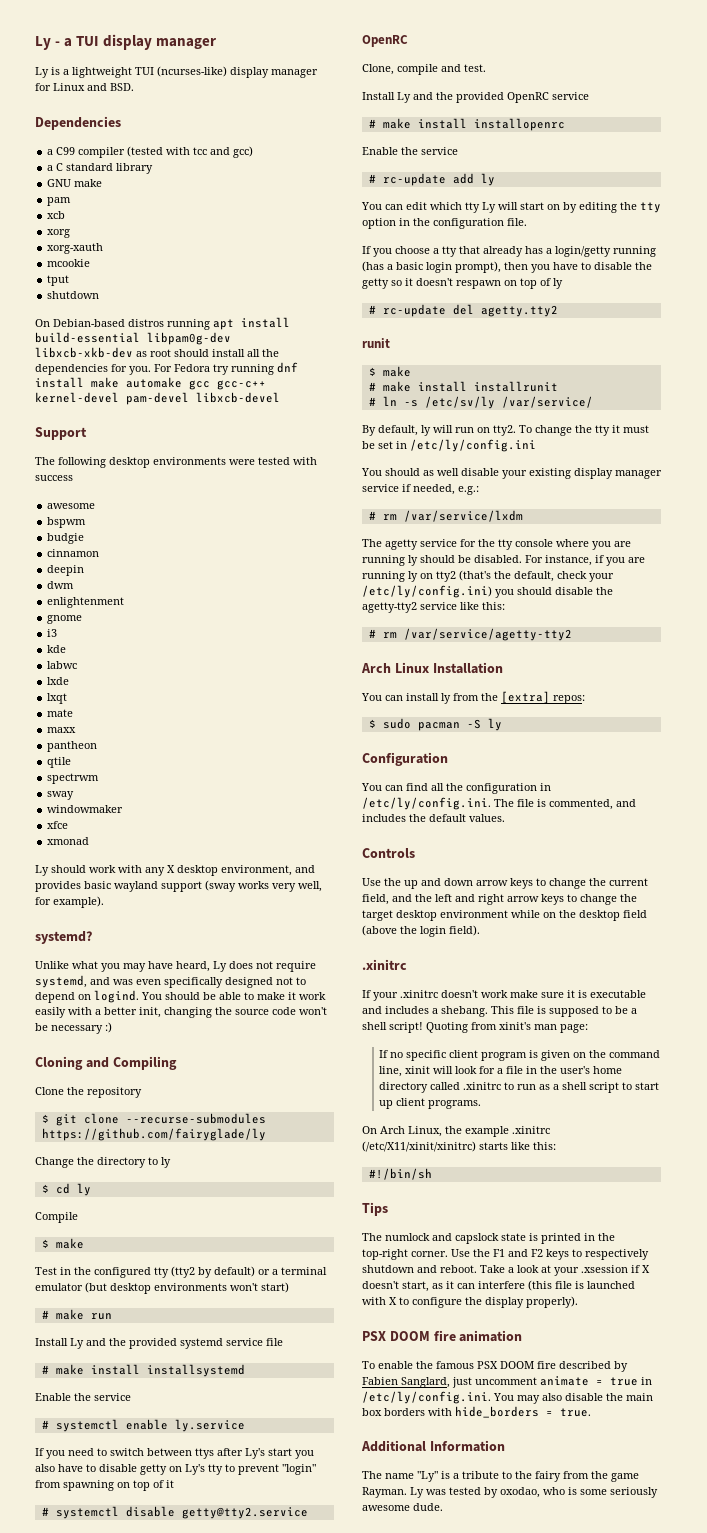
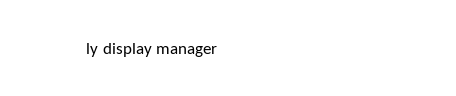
- Ly - a TUI display manager
- Ly is a lightweight TUI (ncurses-like) display manager for Linux and BSD.
- Dependencies
- a C99 compiler (tested with tcc and gcc)
- a C standard library
- GNU make
- pam
- xcb
- xorg
- xorg-xauth
- mcookie
- tput
- shutdown
- On Debian-based distros running apt install build-essential libpam0g-dev libxcb-xkb-dev as root should install all the dependencies for you. For Fedora try running dnf install make automake gcc gcc-c++ kernel-devel pam-devel libxcb-devel
- Support
- The following desktop environments were tested with success
- awesome
- bspwm
- budgie
- cinnamon
- deepin
- dwm
- enlightenment
- gnome
- i3
- kde
- labwc
- lxde
- lxqt
- mate
- maxx
- pantheon
- qtile
- spectrwm
- sway
- windowmaker
- xfce
- xmonad
- Ly should work with any X desktop environment, and provides basic wayland support (sway works very well, for example).
- systemd?
- Unlike what you may have heard, Ly does not require systemd, and was even specifically designed not to depend on logind. You should be able to make it work easily with a better init, changing the source code won't be necessary :)
- Cloning and Compiling
- Clone the repository
- $ git clone --recurse-submodules https://github.com/fairyglade/ly
- Change the directory to ly
- $ cd ly
- Compile
- $ make
- Test in the configured tty (tty2 by default) or a terminal emulator (but desktop environments won't start)
- # make run
- Install Ly and the provided systemd service file
- # make install installsystemd
- Enable the service
- # systemctl enable ly.service
- If you need to switch between ttys after Ly's start you also have to disable getty on Ly's tty to prevent "login" from spawning on top of it
- # systemctl disable getty@tty2.service
- OpenRC
- Clone, compile and test.
- Install Ly and the provided OpenRC service
- # make install installopenrc
- Enable the service
- # rc-update add ly
- You can edit which tty Ly will start on by editing the tty option in the configuration file.
- If you choose a tty that already has a login/getty running (has a basic login prompt), then you have to disable the getty so it doesn't respawn on top of ly
- # rc-update del agetty.tty2
- runit
- $ make
- # make install installrunit
- # ln -s /etc/sv/ly /var/service/
- By default, ly will run on tty2. To change the tty it must be set in /etc/ly/config.ini
- You should as well disable your existing display manager service if needed, e.g.:
- # rm /var/service/lxdm
- The agetty service for the tty console where you are running ly should be disabled. For instance, if you are running ly on tty2 (that's the default, check your /etc/ly/config.ini) you should disable the agetty-tty2 service like this:
- # rm /var/service/agetty-tty2
- Arch Linux Installation
- You can install ly from the [extra] repos:
- $ sudo pacman -S ly
- Configuration
- You can find all the configuration in /etc/ly/config.ini. The file is commented, and includes the default values.
- Controls
- Use the up and down arrow keys to change the current field, and the left and right arrow keys to change the target desktop environment while on the desktop field (above the login field).
- .xinitrc
- If your .xinitrc doesn't work make sure it is executable and includes a shebang. This file is supposed to be a shell script! Quoting from xinit's man page:
- If no specific client program is given on the command line, xinit will look for a file in the user's home directory called .xinitrc to run as a shell script to start up client programs.
- On Arch Linux, the example .xinitrc (/etc/X11/xinit/xinitrc) starts like this:
- #!/bin/sh
- Tips
- The numlock and capslock state is printed in the top-right corner. Use the F1 and F2 keys to respectively shutdown and reboot. Take a look at your .xsession if X doesn't start, as it can interfere (this file is launched with X to configure the display properly).
- PSX DOOM fire animation
- To enable the famous PSX DOOM fire described by Fabien Sanglard, just uncomment animate = true in /etc/ly/config.ini. You may also disable the main box borders with hide_borders = true.
- Additional Information
- The name "Ly" is a tribute to the fairy from the game Rayman. Ly was tested by oxodao, who is some seriously awesome dude.
+ ly display manager

